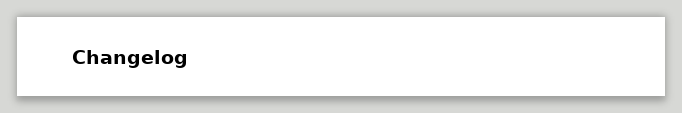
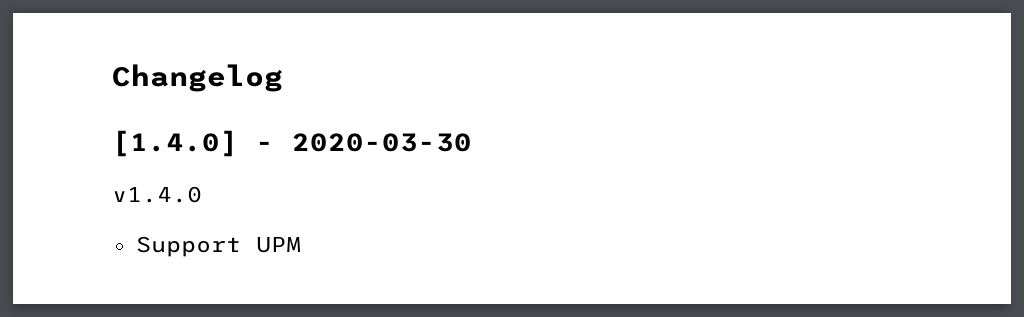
+ [1.4.0] - 2020-03-30
+ v1.4.0
+ Support UPM

